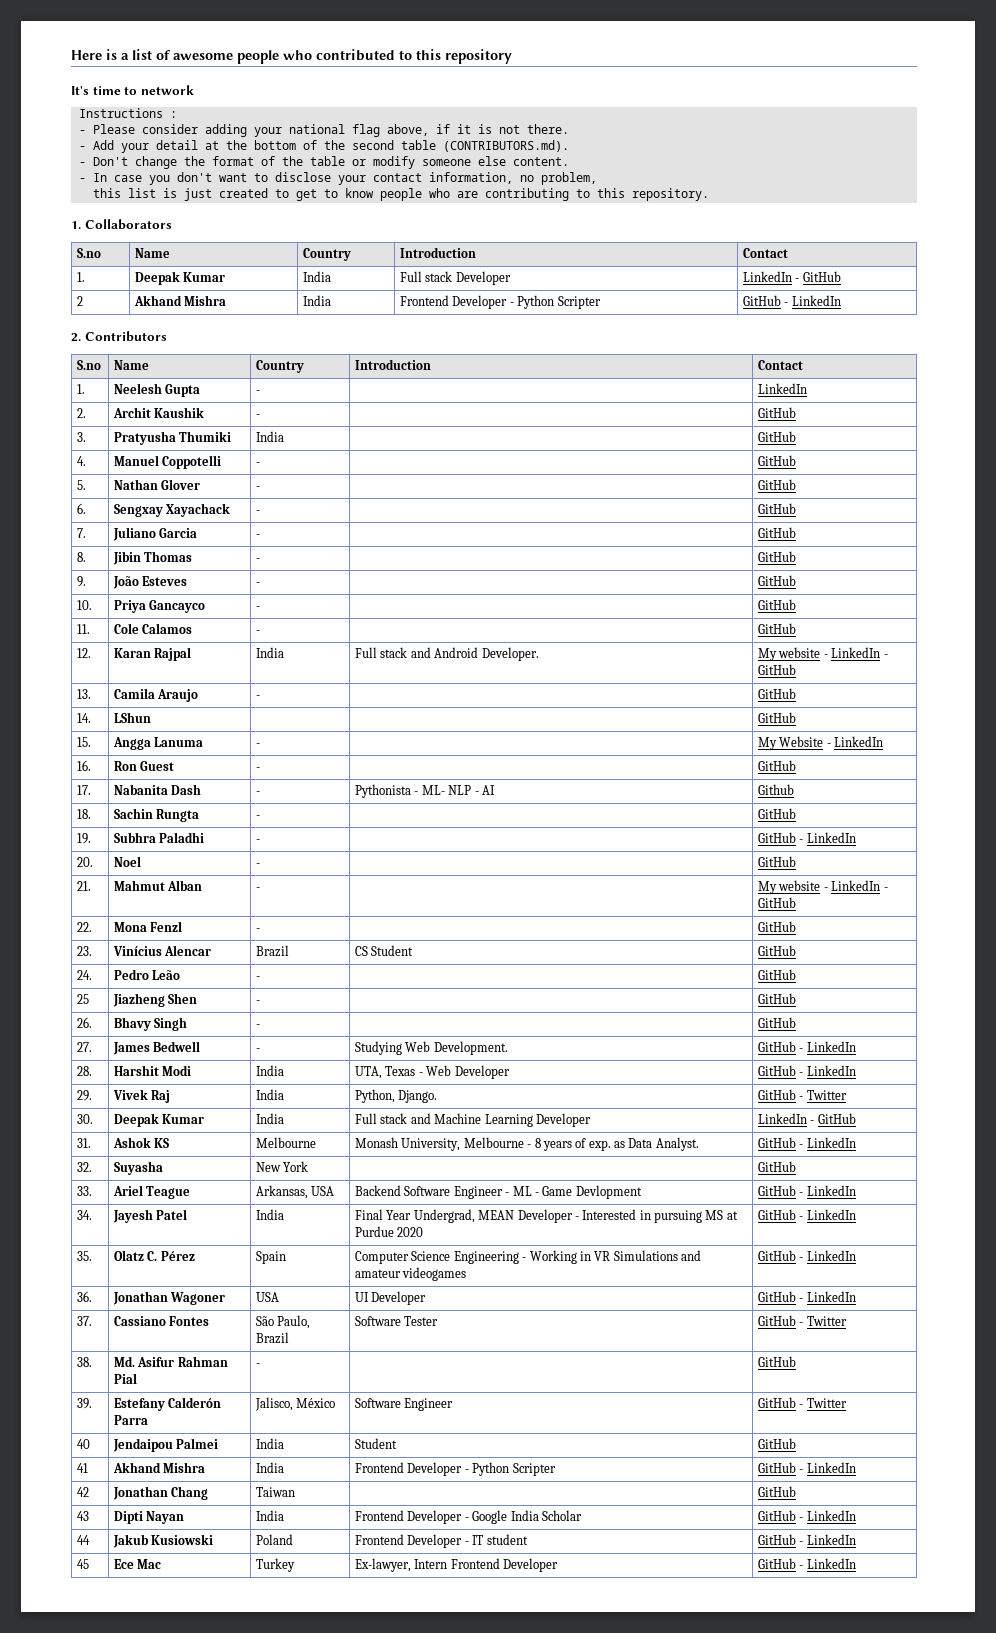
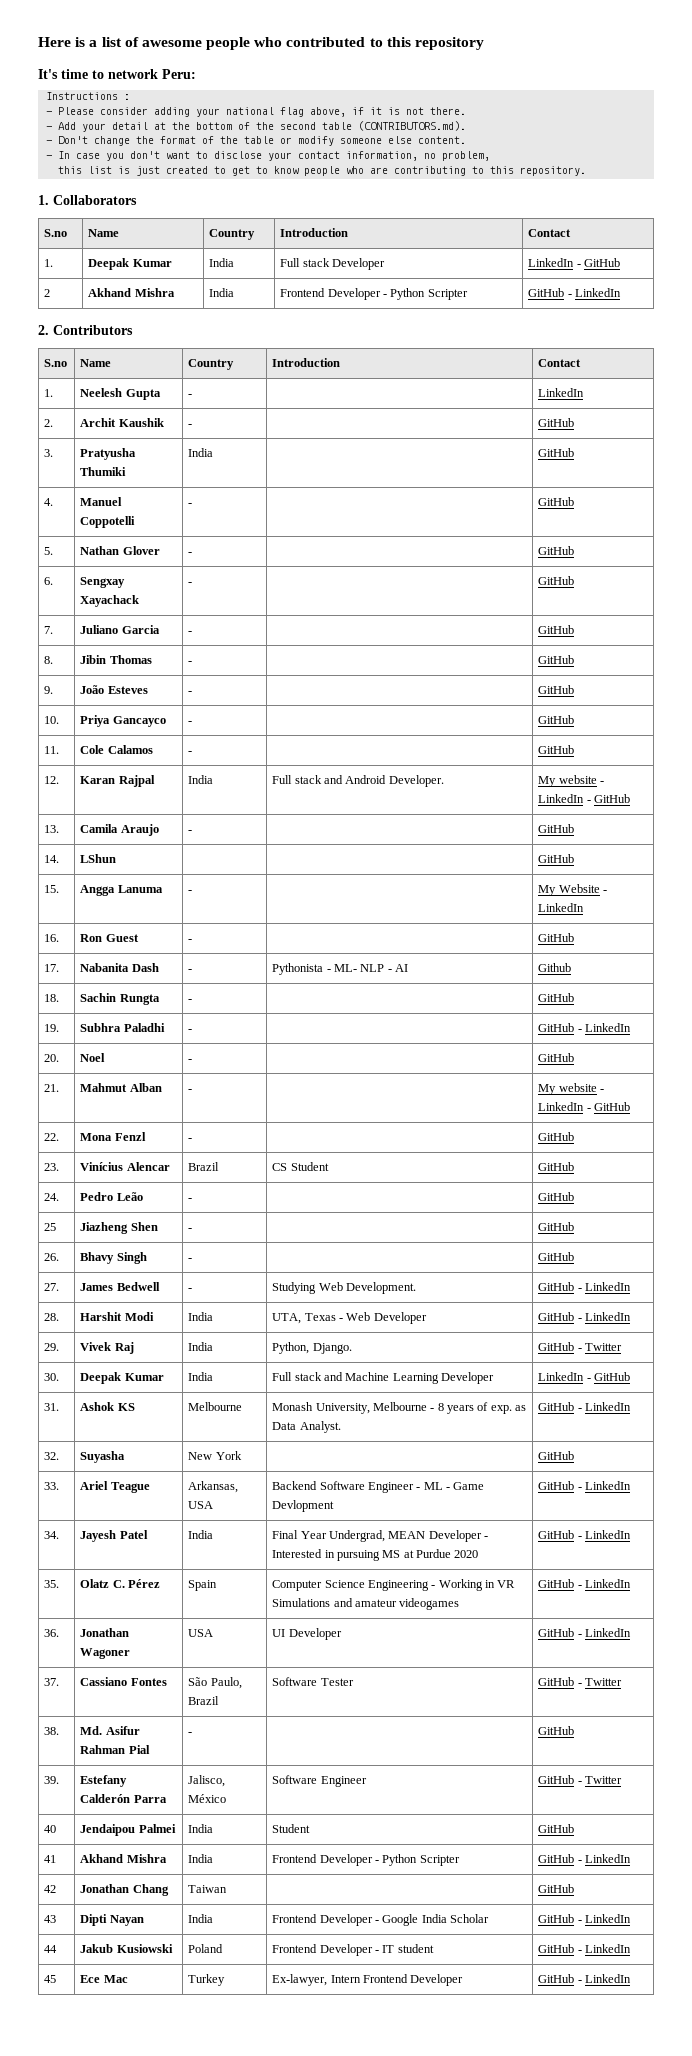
- It's time to network
+ It's time to network Peru:

